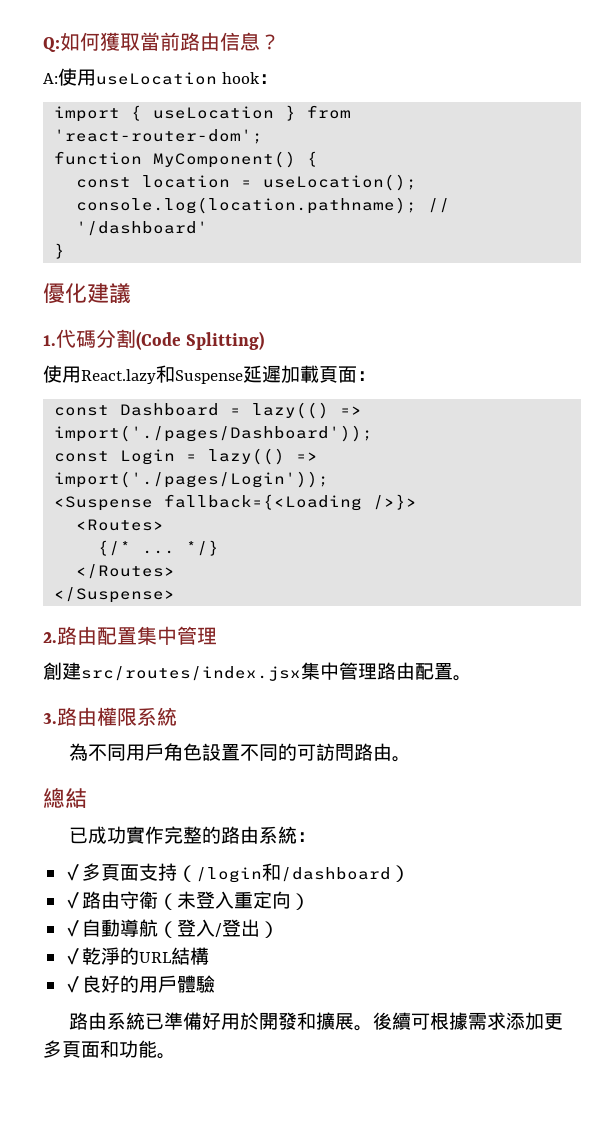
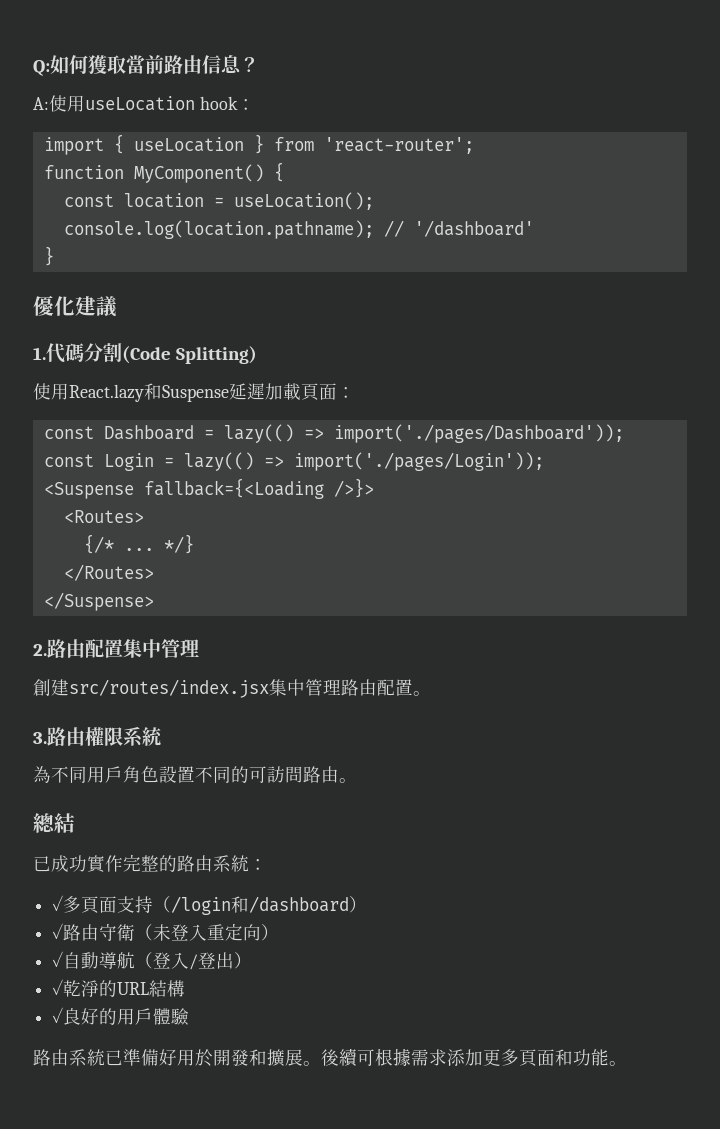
- import { useLocation } from 'react-router-dom';
+ import { useLocation } from 'react-router';

